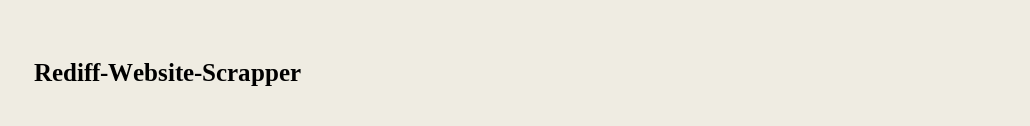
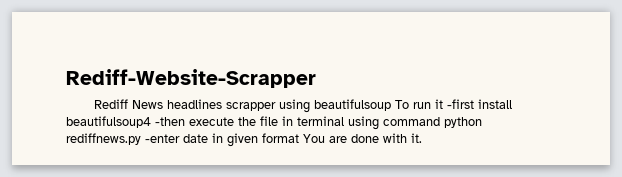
+ Rediff News headlines scrapper using beautifulsoup To run it -first install beautifulsoup4 -then execute the file in terminal using command python rediffnews.py -enter date in given format You are done with it.

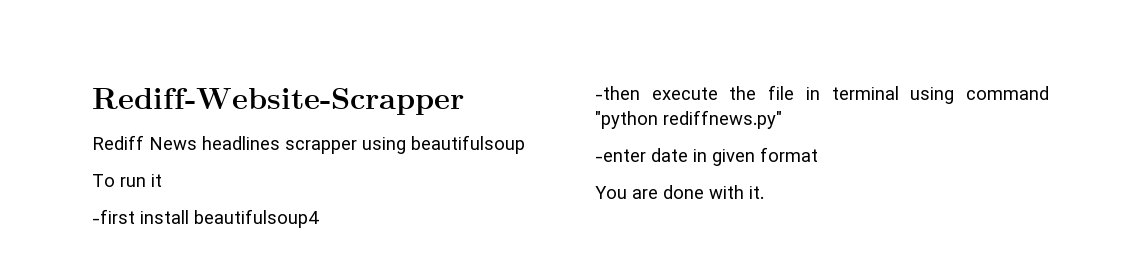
- Rediff News headlines scrapper using beautifulsoup To run it -first install beautifulsoup4 -then execute the file in terminal using command python rediffnews.py -enter date in given format You are done with it.
+ Rediff News headlines scrapper using beautifulsoup
+ To run it
+ -first install beautifulsoup4
+ -then execute the file in terminal using command "python rediffnews.py"
+ -enter date in given format
+ You are done with it.

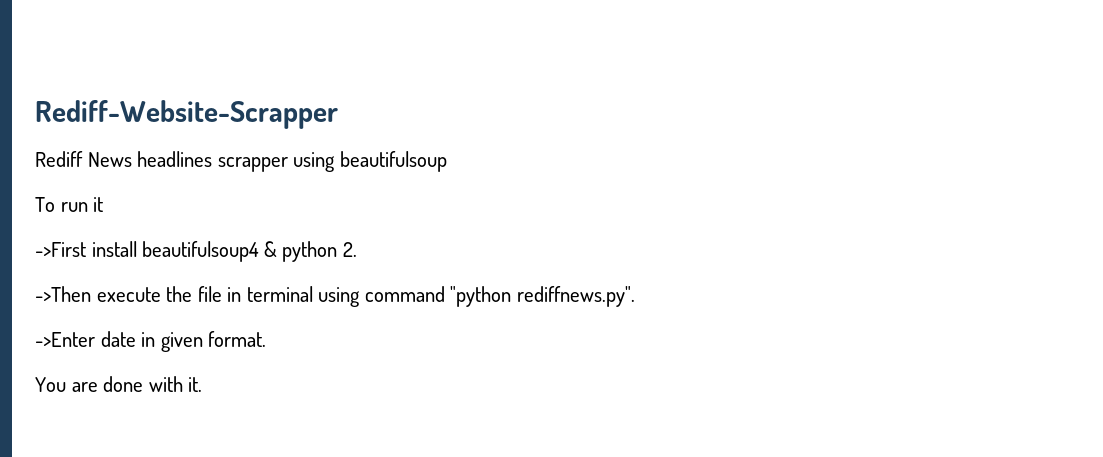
- -first install beautifulsoup4
- -then execute the file in terminal using command "python rediffnews.py"
- -enter date in given format
+ ->First install beautifulsoup4 & python 2.
+ ->Then execute the file in terminal using command "python rediffnews.py".
+ ->Enter date in given format.

